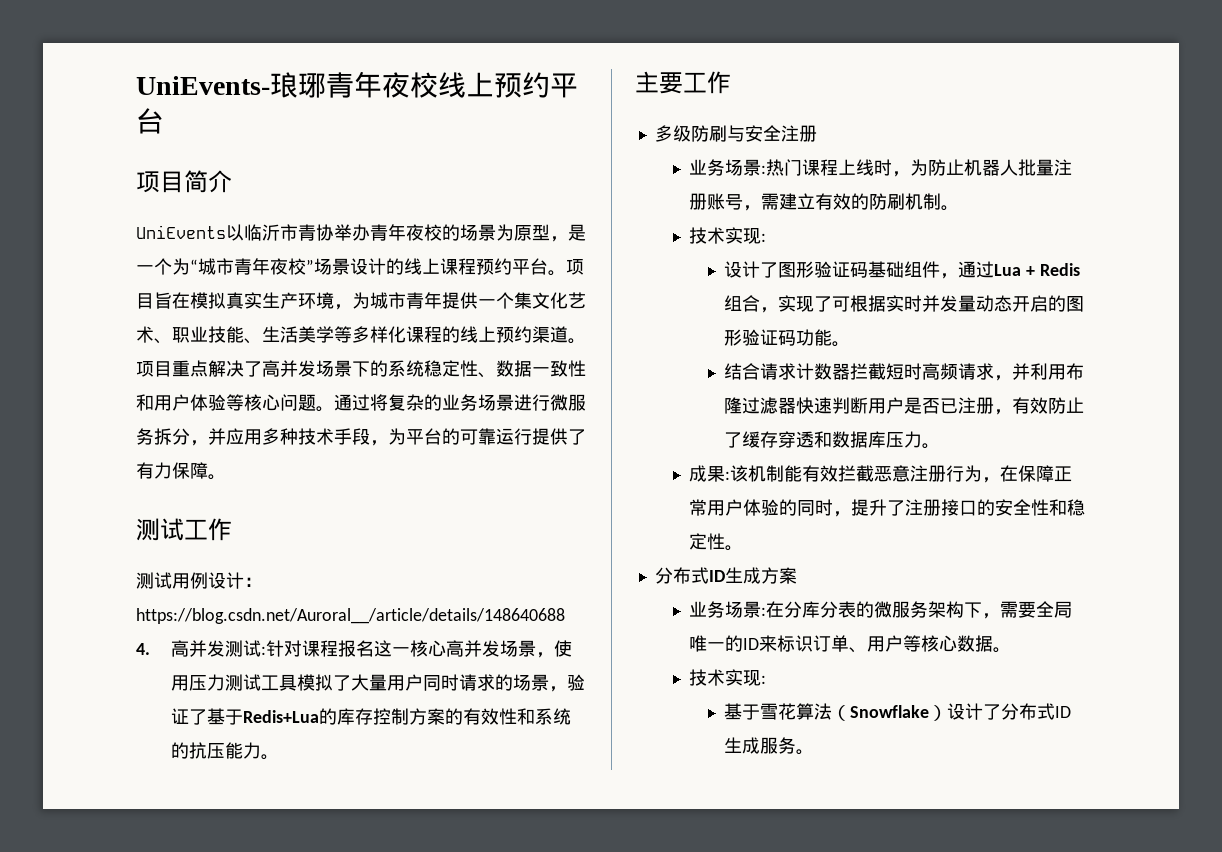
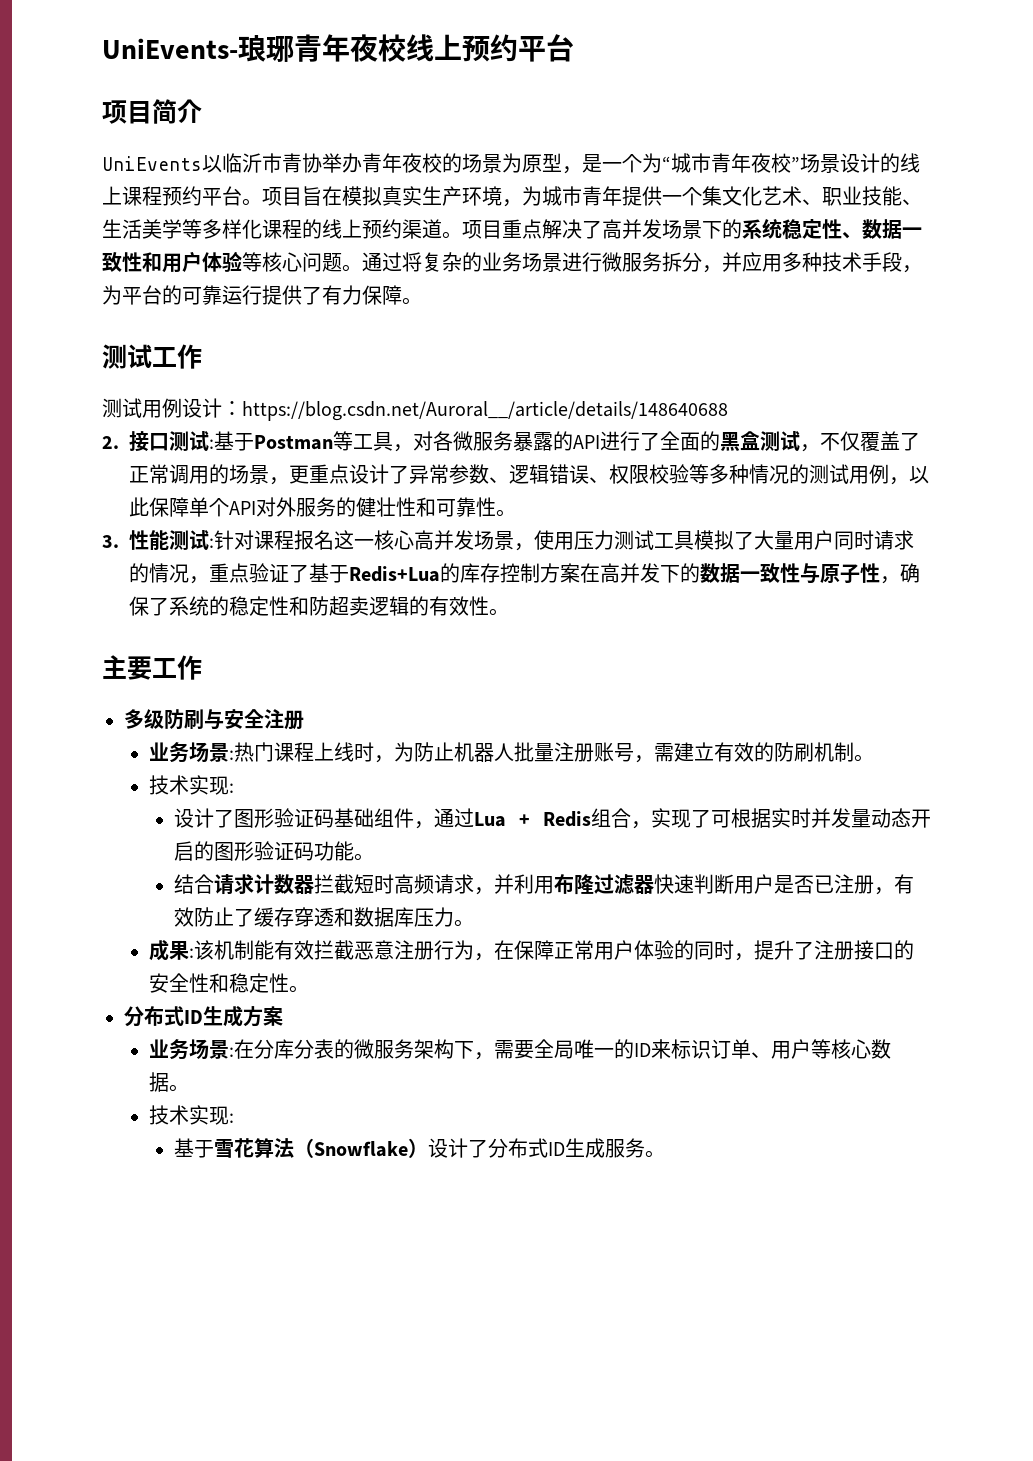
- 4.高并发测试:针对课程报名这一核心高并发场景，使用压力测试工具模拟了大量用户同时请求的场景，验证了基于Redis+Lua的库存控制方案的有效性和系统的抗压能力。
+ 2.接口测试:基于Postman等工具，对各微服务暴露的API进行了全面的黑盒测试，不仅覆盖了正常调用的场景，更重点设计了异常参数、逻辑错误、权限校验等多种情况的测试用例，以此保障单个API对外服务的健壮性和可靠性。
+ 3.性能测试:针对课程报名这一核心高并发场景，使用压力测试工具模拟了大量用户同时请求的情况，重点验证了基于Redis+Lua的库存控制方案在高并发下的数据一致性与原子性，确保了系统的稳定性和防超卖逻辑的有效性。

